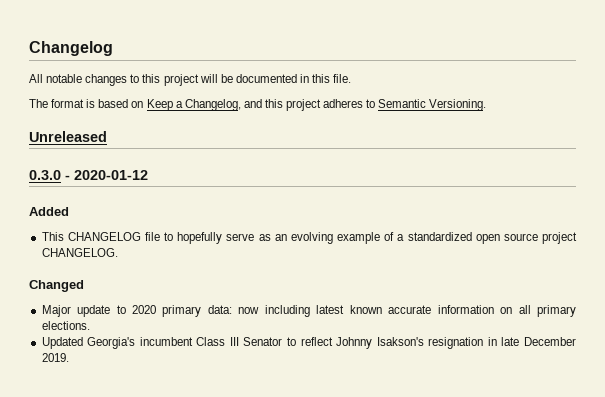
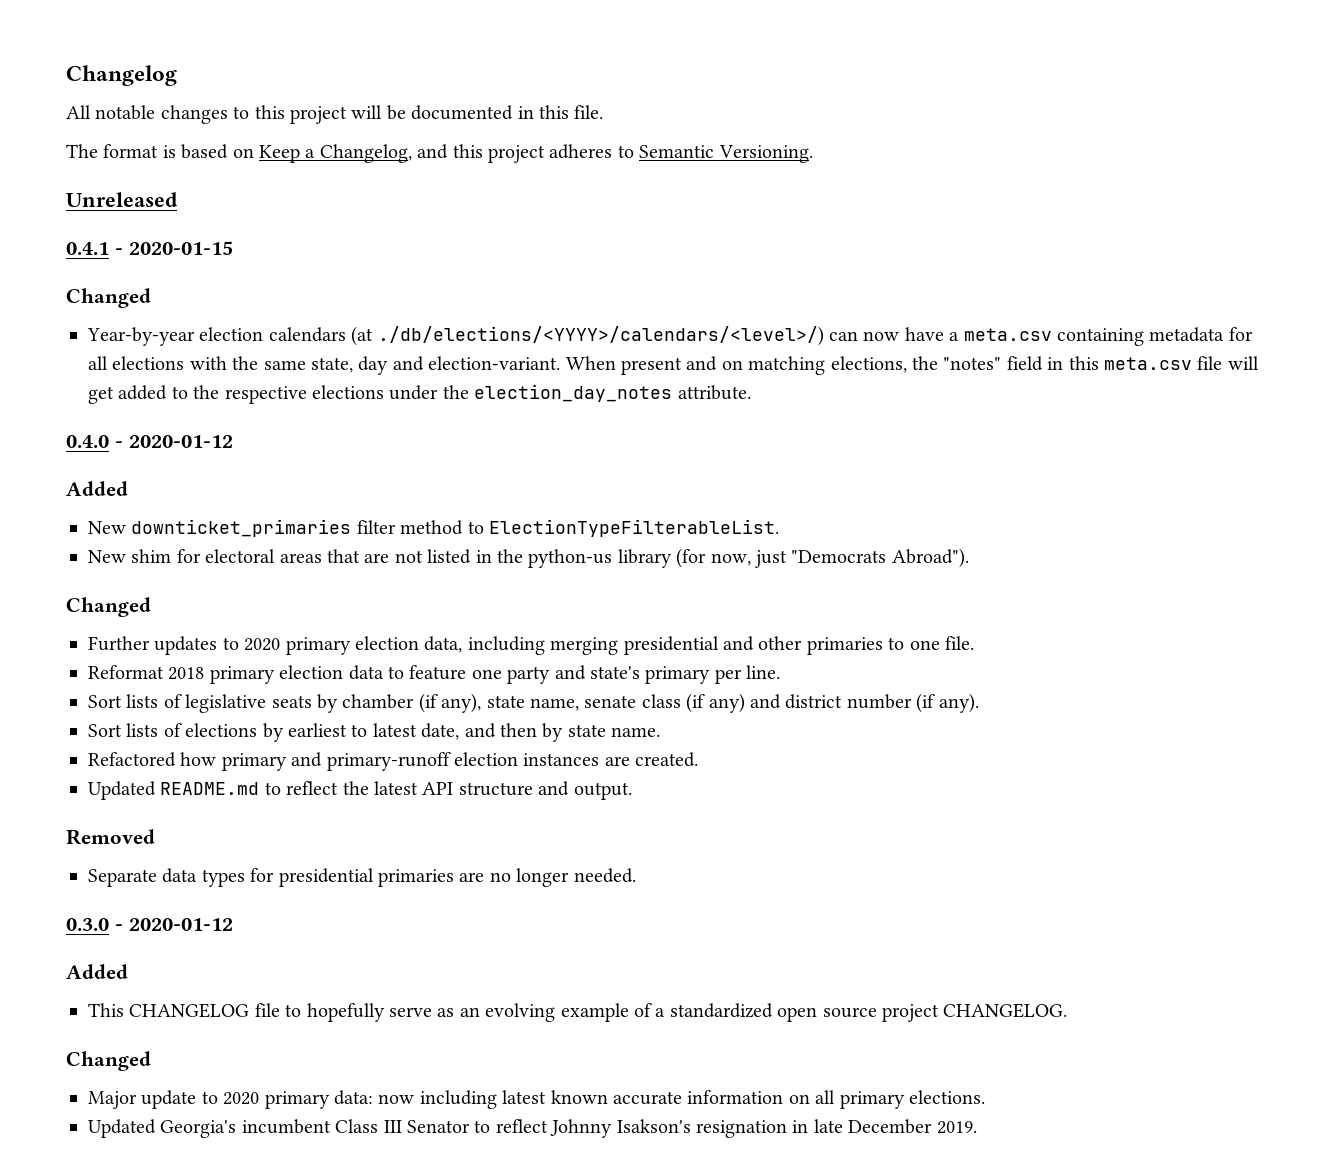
+ 0.4.1 - 2020-01-15
+ Changed
+ Year-by-year election calendars (at ./db/elections/<YYYY>/calendars/<level>/) can now have a meta.csv containing metadata for all elections with the same state, day and election-variant. When present and on matching elections, the "notes" field in this meta.csv file will get added to the respective elections under the election_day_notes attribute.
+ 0.4.0 - 2020-01-12
+ Added
+ New downticket_primaries filter method to ElectionTypeFilterableList.
+ New shim for electoral areas that are not listed in the python-us library (for now, just "Democrats Abroad").
+ Changed
+ Further updates to 2020 primary election data, including merging presidential and other primaries to one file.
+ Reformat 2018 primary election data to feature one party and state's primary per line.
+ Sort lists of legislative seats by chamber (if any), state name, senate class (if any) and district number (if any).
+ Sort lists of elections by earliest to latest date, and then by state name.
+ Refactored how primary and primary-runoff election instances are created.
+ Updated README.md to reflect the latest API structure and output.
+ Removed
+ Separate data types for presidential primaries are no longer needed.

